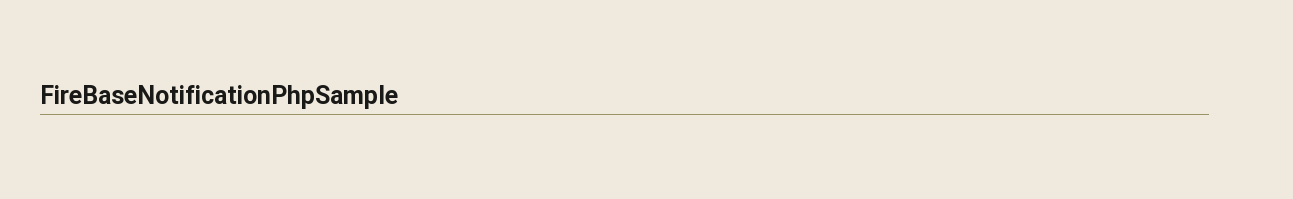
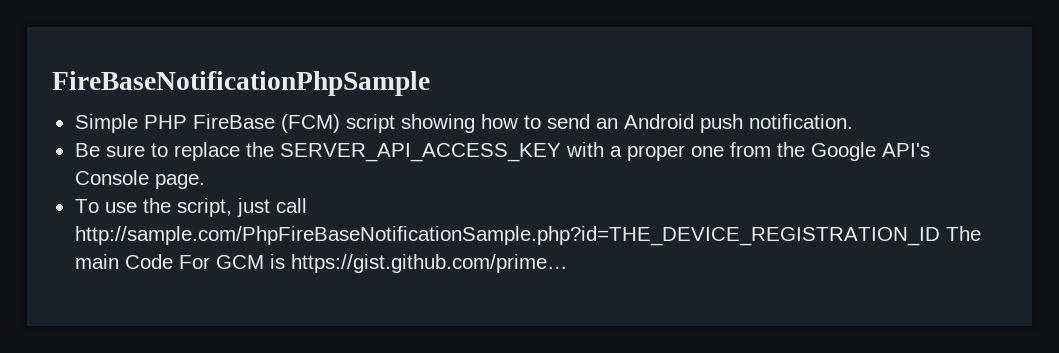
+ Simple PHP FireBase (FCM) script showing how to send an Android push notification.
+ Be sure to replace the SERVER_API_ACCESS_KEY with a proper one from the Google API's Console page.
+ To use the script, just call http://sample.com/PhpFireBaseNotificationSample.php?id=THE_DEVICE_REGISTRATION_ID The main Code For GCM is https://gist.github.com/prime…

